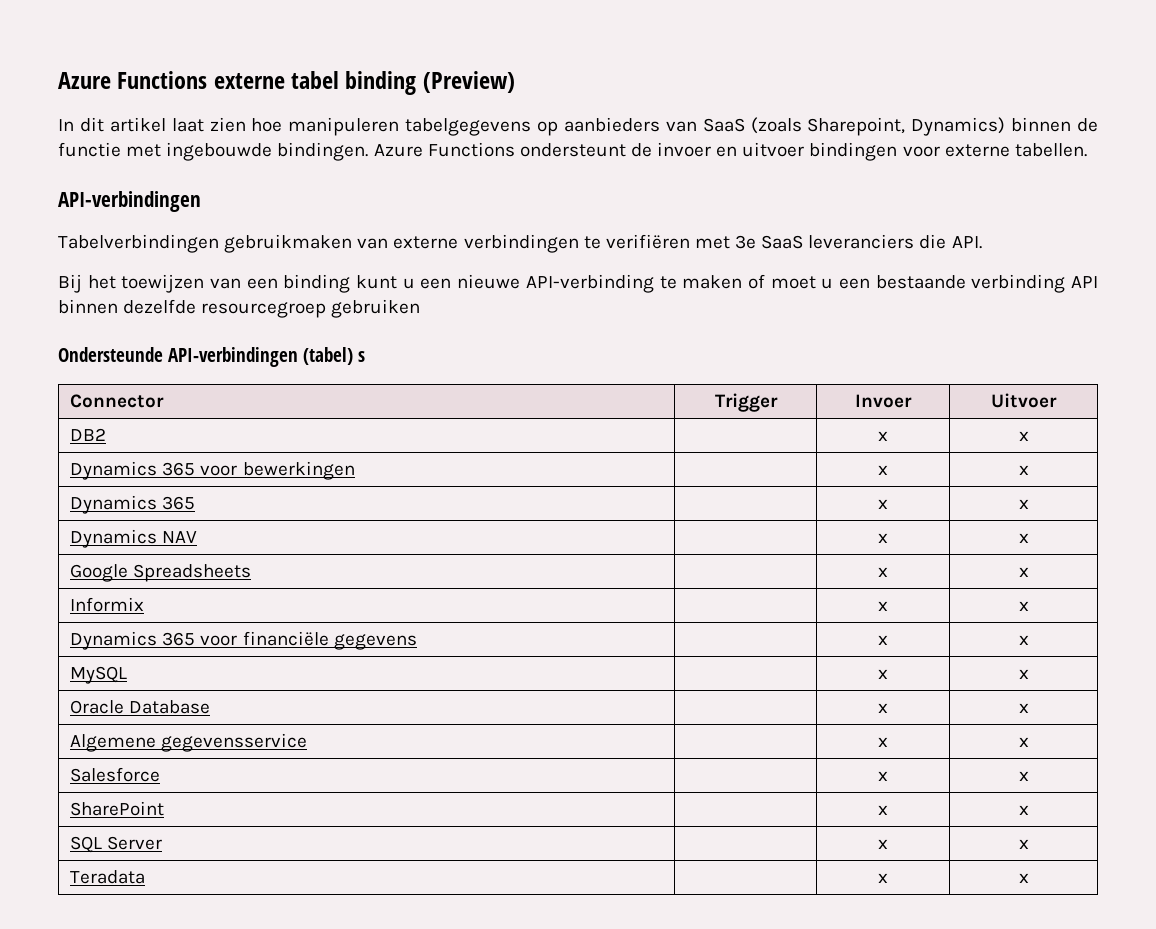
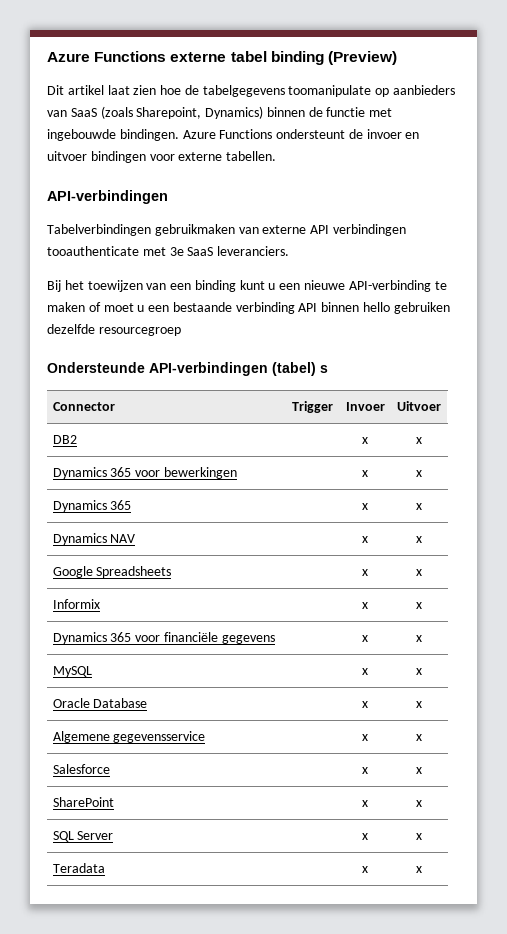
- In dit artikel laat zien hoe manipuleren tabelgegevens op aanbieders van SaaS (zoals Sharepoint, Dynamics) binnen de functie met ingebouwde bindingen.
+ Dit artikel laat zien hoe de tabelgegevens toomanipulate op aanbieders van SaaS (zoals Sharepoint, Dynamics) binnen de functie met ingebouwde bindingen.
- Tabelverbindingen gebruikmaken van externe verbindingen te verifiëren met 3e SaaS leveranciers die API.
+ Tabelverbindingen gebruikmaken van externe API verbindingen tooauthenticate met 3e SaaS leveranciers.
- Bij het toewijzen van een binding kunt u een nieuwe API-verbinding te maken of moet u een bestaande verbinding API binnen dezelfde resourcegroep gebruiken
+ Bij het toewijzen van een binding kunt u een nieuwe API-verbinding te maken of moet u een bestaande verbinding API binnen hello gebruiken dezelfde resourcegroep

